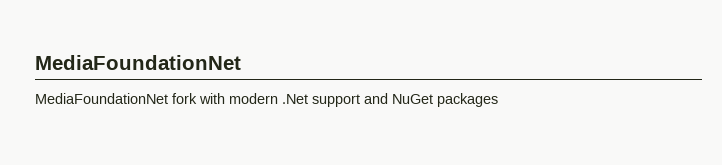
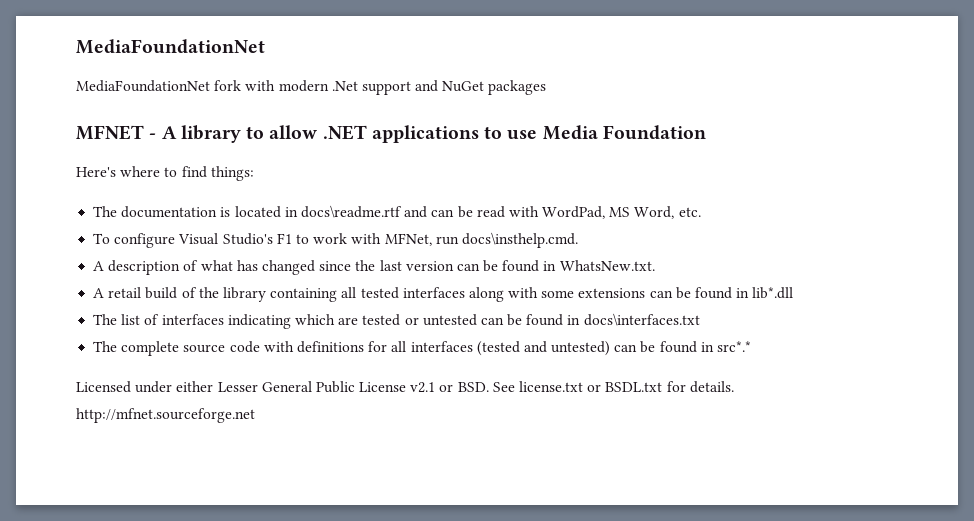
+ MFNET - A library to allow .NET applications to use Media Foundation
+ Here's where to find things:
+ The documentation is located in docs\readme.rtf and can be read with WordPad, MS Word, etc.
+ To configure Visual Studio's F1 to work with MFNet, run docs\insthelp.cmd.
+ A description of what has changed since the last version can be found in WhatsNew.txt.
+ A retail build of the library containing all tested interfaces along with some extensions can be found in lib*.dll
+ The list of interfaces indicating which are tested or untested can be found in docs\interfaces.txt
+ The complete source code with definitions for all interfaces (tested and untested) can be found in src*.*
+ Licensed under either Lesser General Public License v2.1 or BSD. See license.txt or BSDL.txt for details. http://mfnet.sourceforge.net

